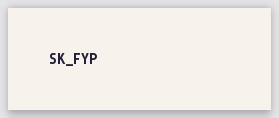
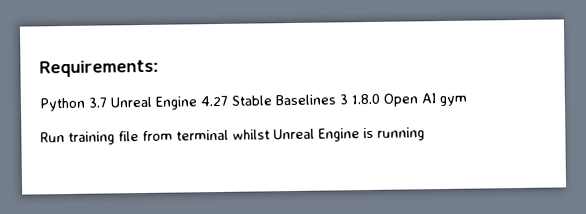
- SK_FYP
+ Requirements:
+ Python 3.7 Unreal Engine 4.27 Stable Baselines 3 1.8.0 Open AI gym
+ Run training file from terminal whilst Unreal Engine is running

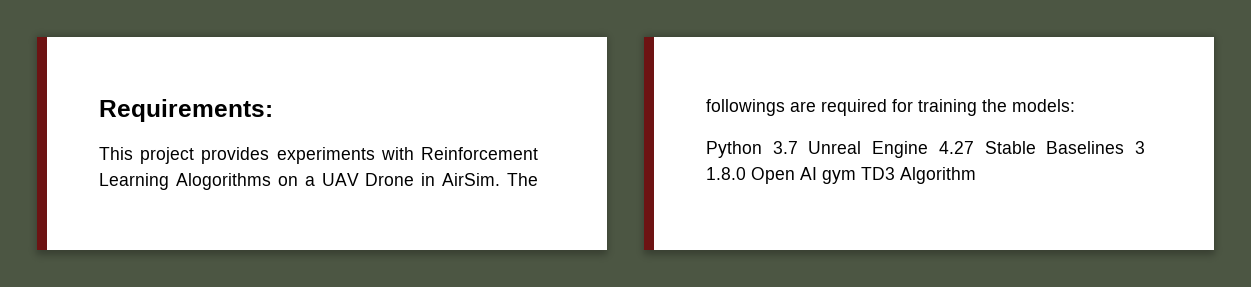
+ This project provides experiments with Reinforcement Learning Alogorithms on a UAV Drone in AirSim. The followings are required for training the models:
- Python 3.7 Unreal Engine 4.27 Stable Baselines 3 1.8.0 Open AI gym
- Run training file from terminal whilst Unreal Engine is running
+ Python 3.7 Unreal Engine 4.27 Stable Baselines 3 1.8.0 Open AI gym TD3 Algorithm

